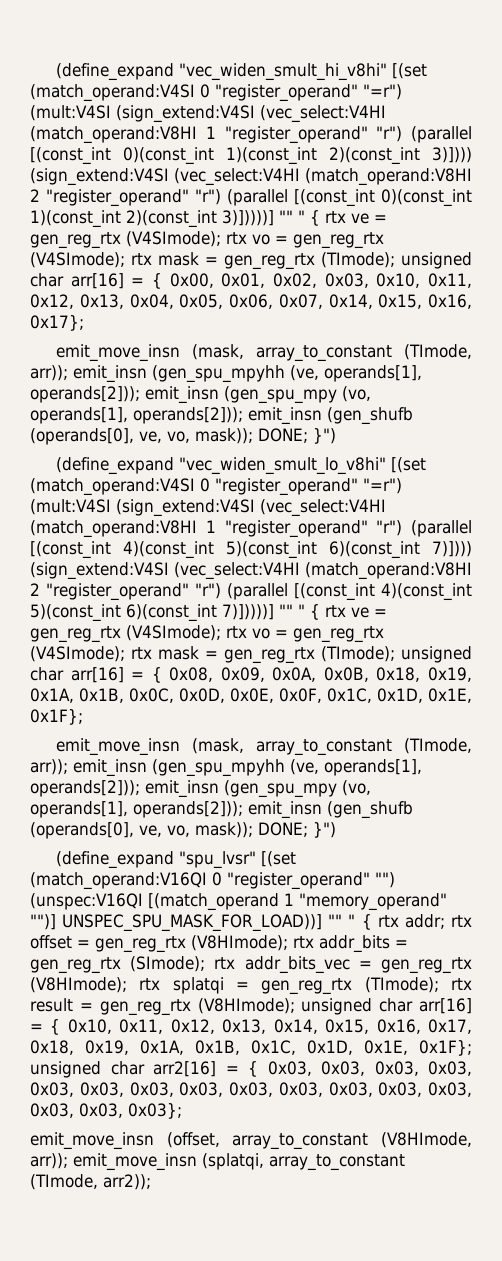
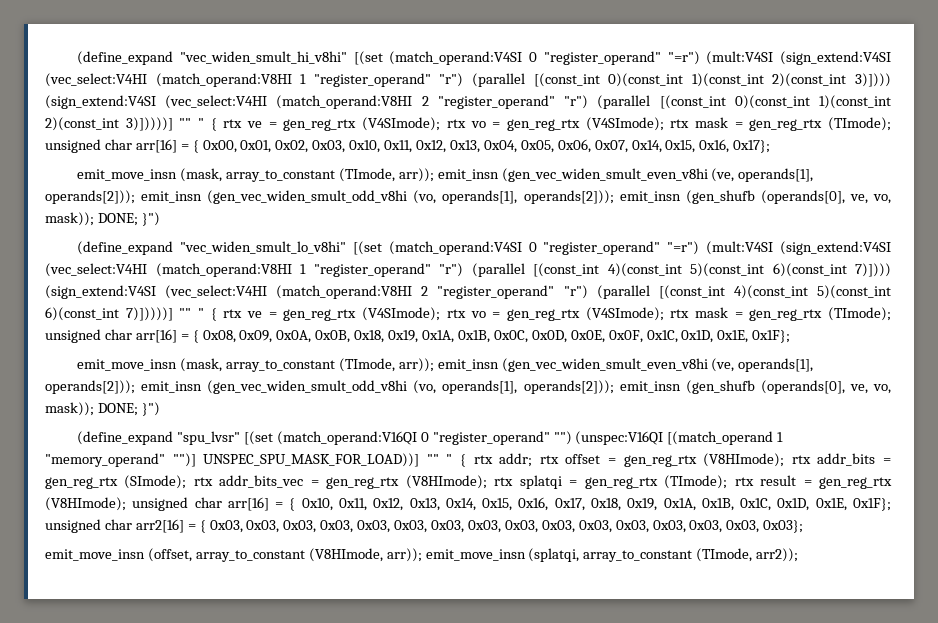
  unsigned char arr[16] = { 0x00, 0x01, 0x02, 0x03, 0x10, 0x11, 0x12, 0x13, 0x04, 0x05, 0x06, 0x07, 0x14, 0x15, 0x16, 0x17};
- emit_move_insn (mask, array_to_constant (TImode, arr)); emit_insn (gen_spu_mpyhh (ve, operands[1], operands[2])); emit_insn (gen_spu_mpy (vo, operands[1], operands[2]));
+ emit_move_insn (mask, array_to_constant (TImode, arr)); emit_insn (gen_vec_widen_smult_even_v8hi (ve, operands[1], operands[2])); emit_insn (gen_vec_widen_smult_odd_v8hi (vo, operands[1], operands[2]));
  unsigned char arr[16] = { 0x08, 0x09, 0x0A, 0x0B, 0x18, 0x19, 0x1A, 0x1B, 0x0C, 0x0D, 0x0E, 0x0F, 0x1C, 0x1D, 0x1E, 0x1F};
- emit_move_insn (mask, array_to_constant (TImode, arr)); emit_insn (gen_spu_mpyhh (ve, operands[1], operands[2])); emit_insn (gen_spu_mpy (vo, operands[1], operands[2]));
+ emit_move_insn (mask, array_to_constant (TImode, arr)); emit_insn (gen_vec_widen_smult_even_v8hi (ve, operands[1], operands[2])); emit_insn (gen_vec_widen_smult_odd_v8hi (vo, operands[1], operands[2]));

